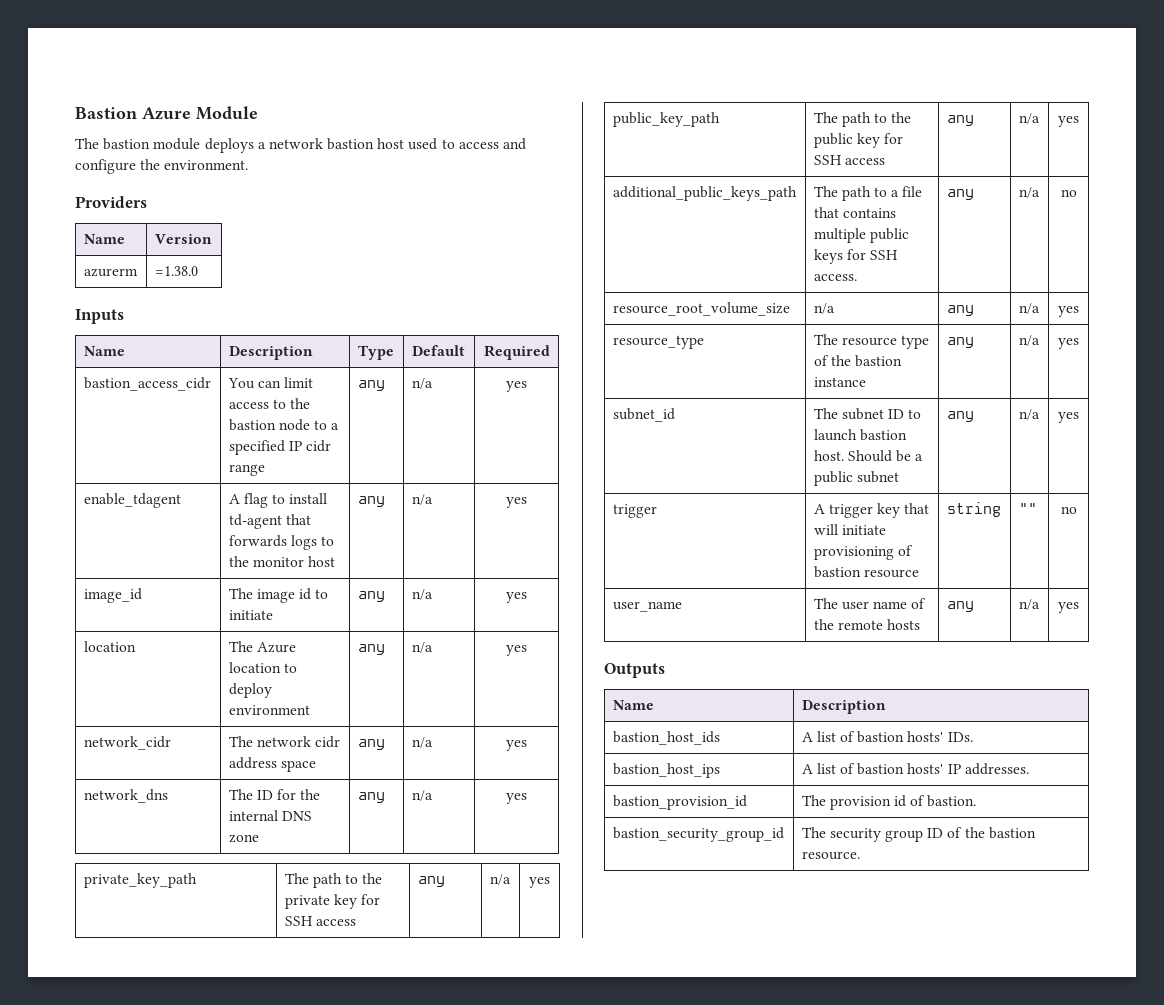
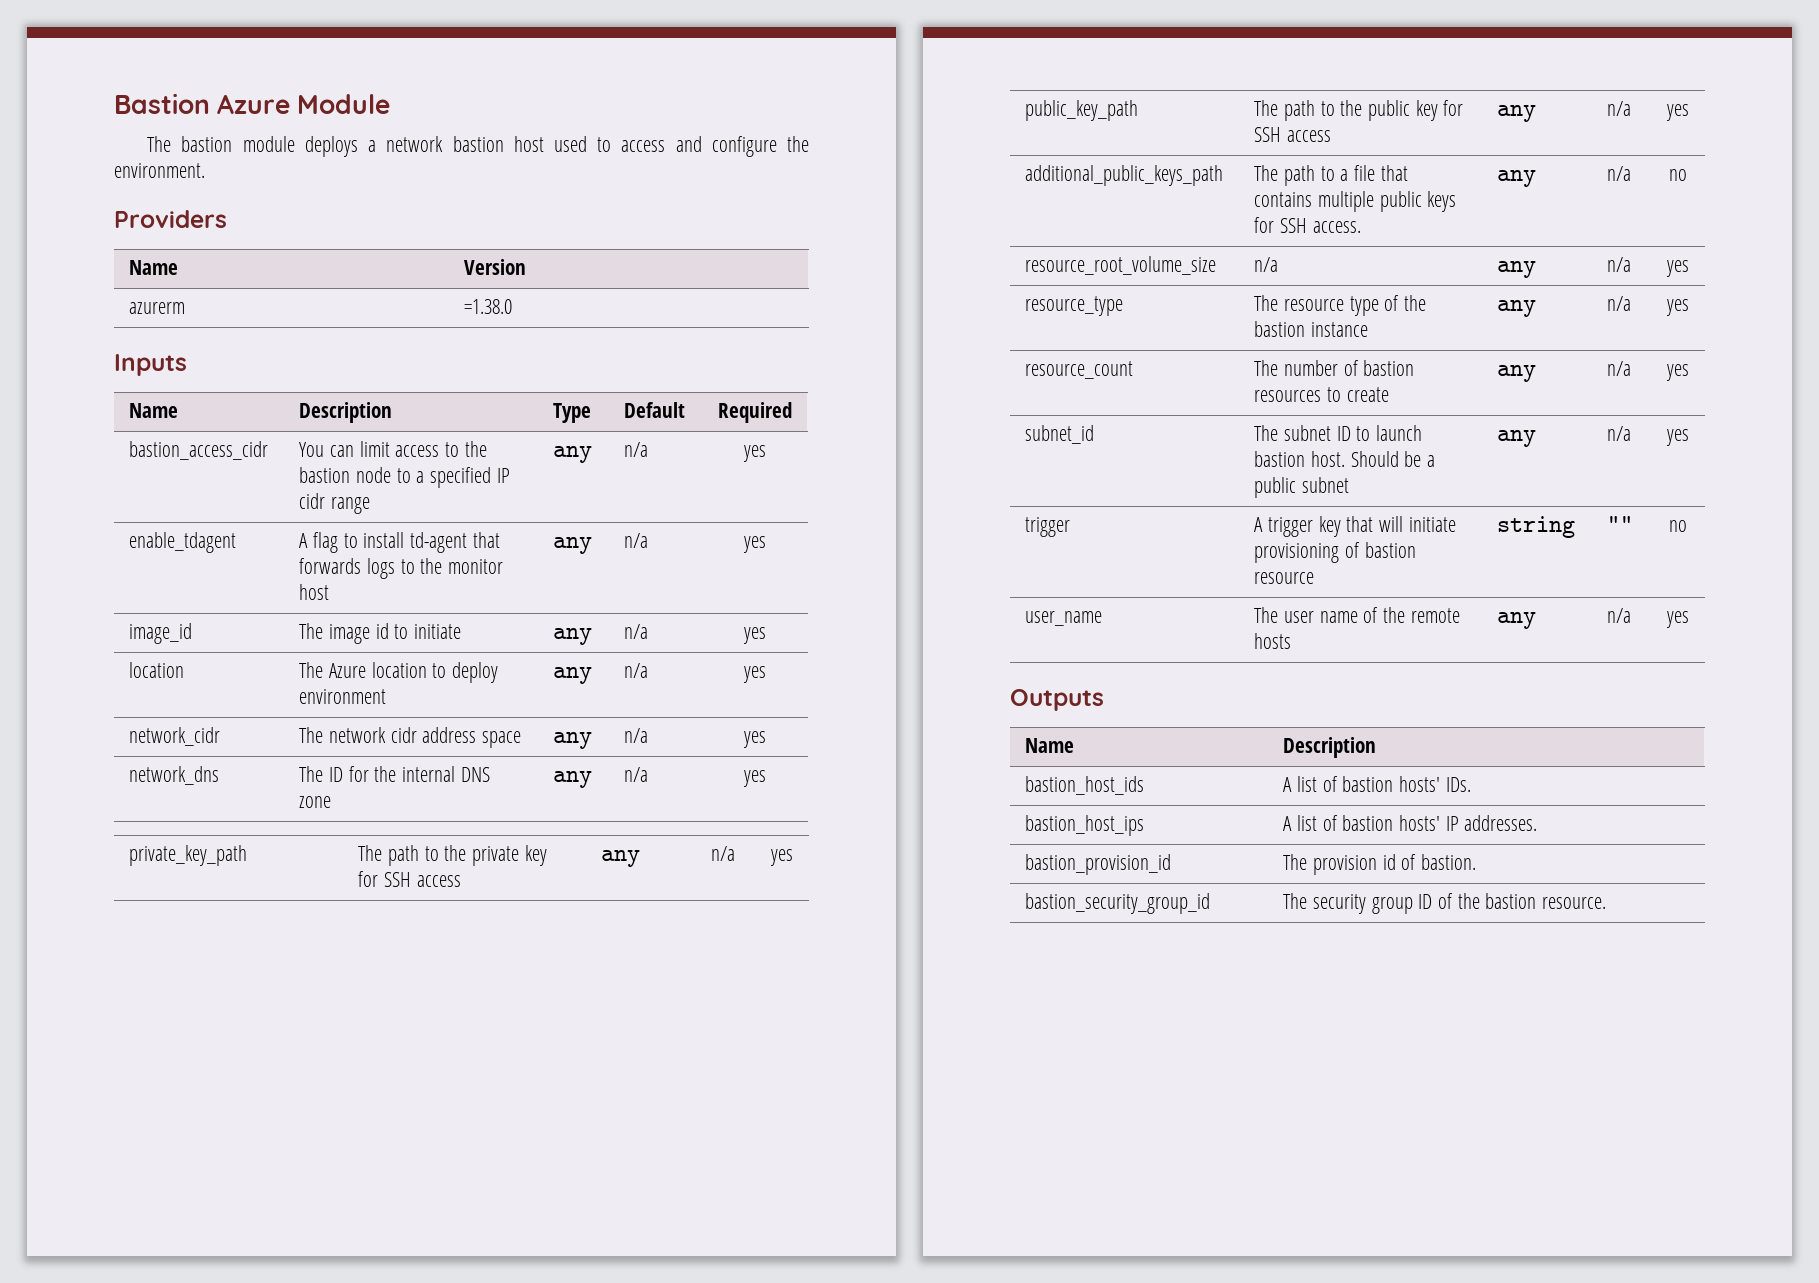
+ resource_count | The number of bastion resources to create | any | n/a | yes

